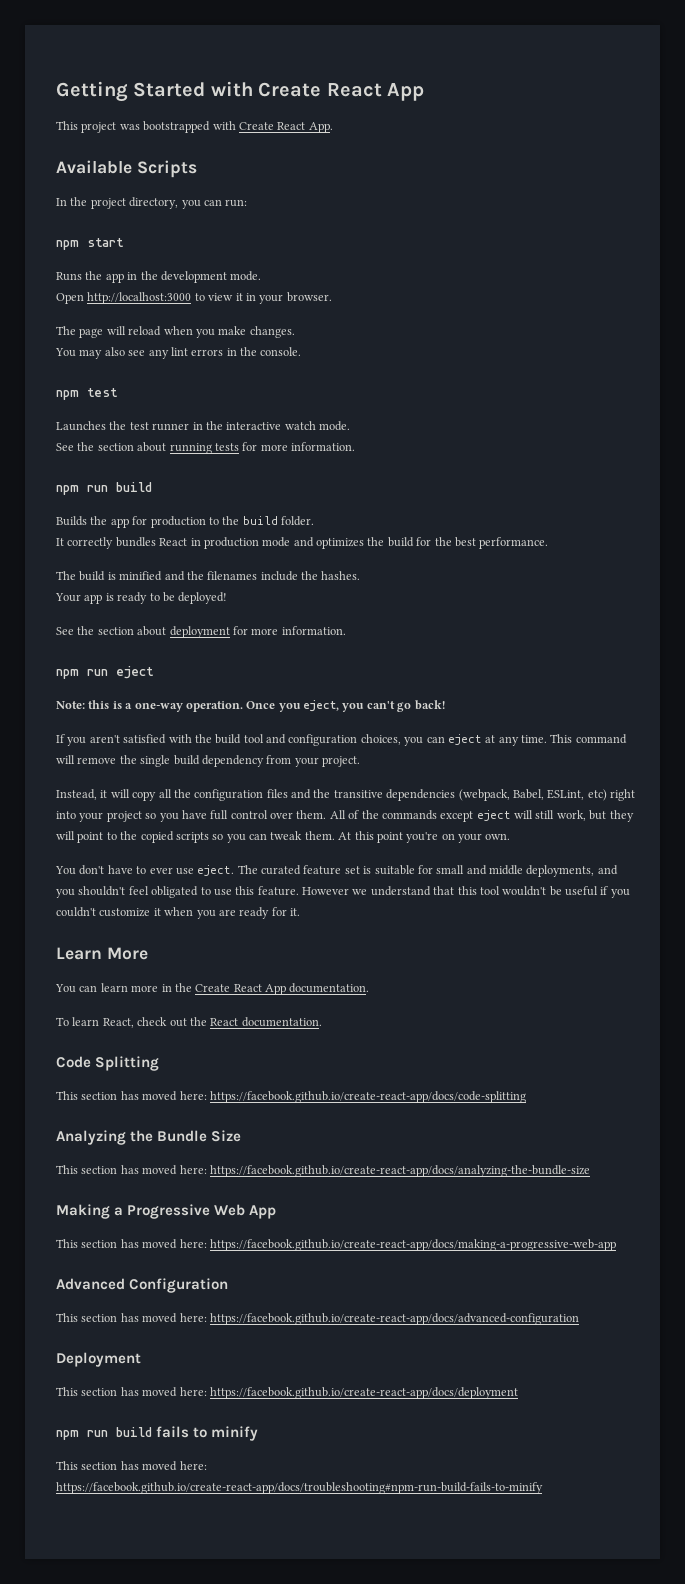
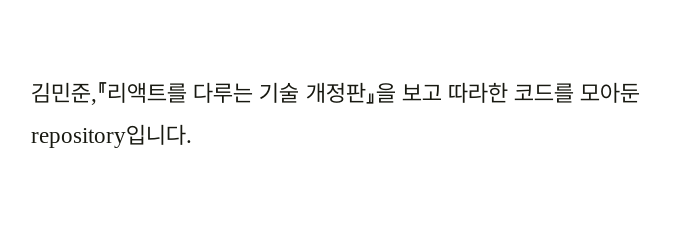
- Getting Started with Create React App
- This project was bootstrapped with Create React App.
- Available Scripts
- In the project directory, you can run:
- npm start
- Runs the app in the development mode.
- Open http://localhost:3000 to view it in your browser.
- The page will reload when you make changes.
- You may also see any lint errors in the console.
- npm test
- Launches the test runner in the interactive watch mode.
- See the section about running tests for more information.
- npm run build
- Builds the app for production to the build folder.
- It correctly bundles React in production mode and optimizes the build for the best performance.
- The build is minified and the filenames include the hashes.
- Your app is ready to be deployed!
- See the section about deployment for more information.
- npm run eject
- Note: this is a one-way operation. Once you eject, you can't go back!
- If you aren't satisfied with the build tool and configuration choices, you can eject at any time. This command will remove the single build dependency from your project.
- Instead, it will copy all the configuration files and the transitive dependencies (webpack, Babel, ESLint, etc) right into your project so you have full control over them. All of the commands except eject will still work, but they will point to the copied scripts so you can tweak them. At this point you're on your own.
- You don't have to ever use eject. The curated feature set is suitable for small and middle deployments, and you shouldn't feel obligated to use this feature. However we understand that this tool wouldn't be useful if you couldn't customize it when you are ready for it.
- Learn More
- You can learn more in the Create React App documentation.
- To learn React, check out the React documentation.
- Code Splitting
- This section has moved here: https://facebook.github.io/create-react-app/docs/code-splitting
- Analyzing the Bundle Size
- This section has moved here: https://facebook.github.io/create-react-app/docs/analyzing-the-bundle-size
- Making a Progressive Web App
- This section has moved here: https://facebook.github.io/create-react-app/docs/making-a-progressive-web-app
- Advanced Configuration
- This section has moved here: https://facebook.github.io/create-react-app/docs/advanced-configuration
- Deployment
- This section has moved here: https://facebook.github.io/create-react-app/docs/deployment
- npm run build fails to minify
- This section has moved here: https://facebook.github.io/create-react-app/docs/troubleshooting#npm-run-build-fails-to-minify
+ 김민준,『리액트를 다루는 기술 개정판』을 보고 따라한 코드를 모아둔 repository입니다.

